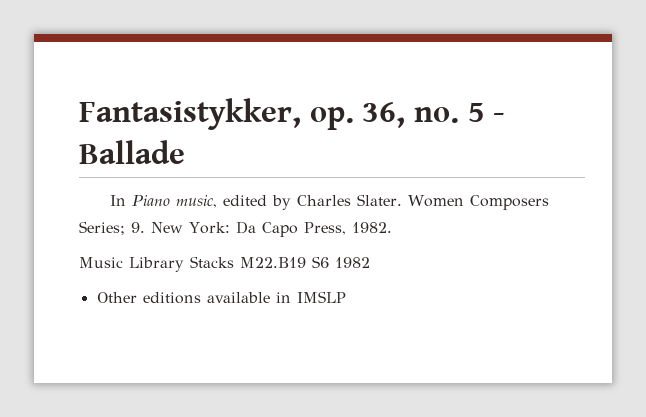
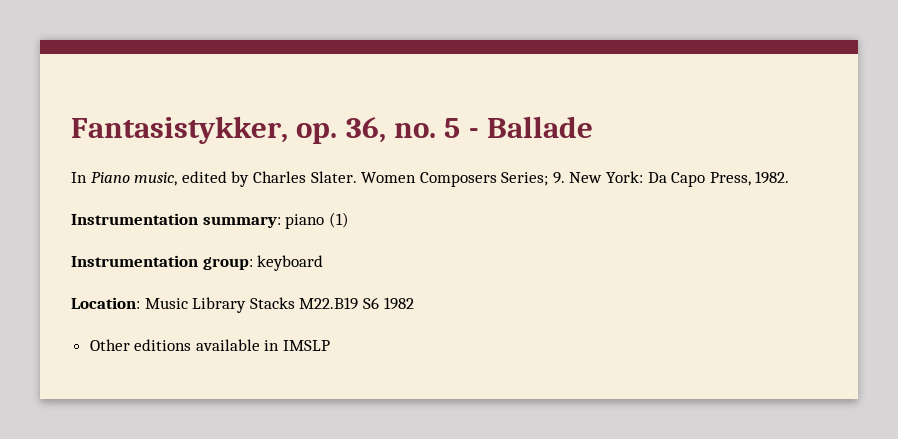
- Music Library Stacks M22.B19 S6 1982
+ Instrumentation summary: piano (1)
+ Instrumentation group: keyboard
+ Location: Music Library Stacks M22.B19 S6 1982

